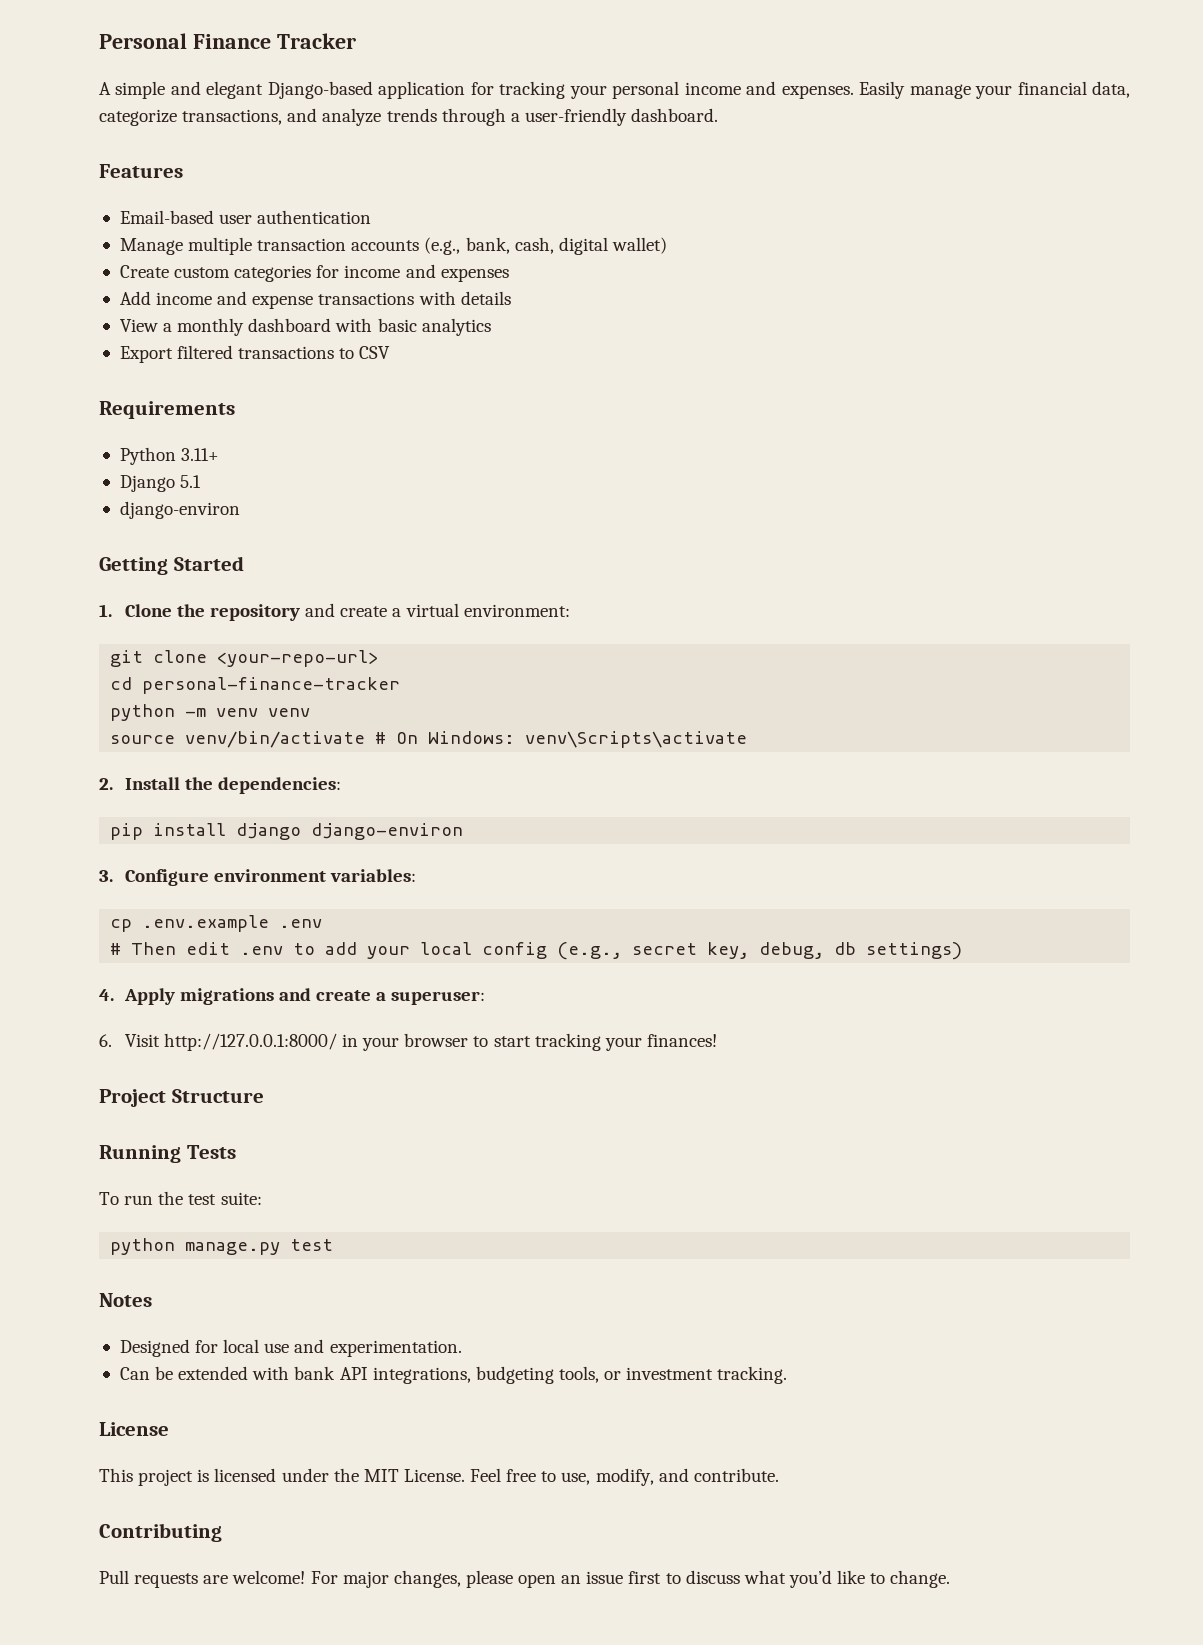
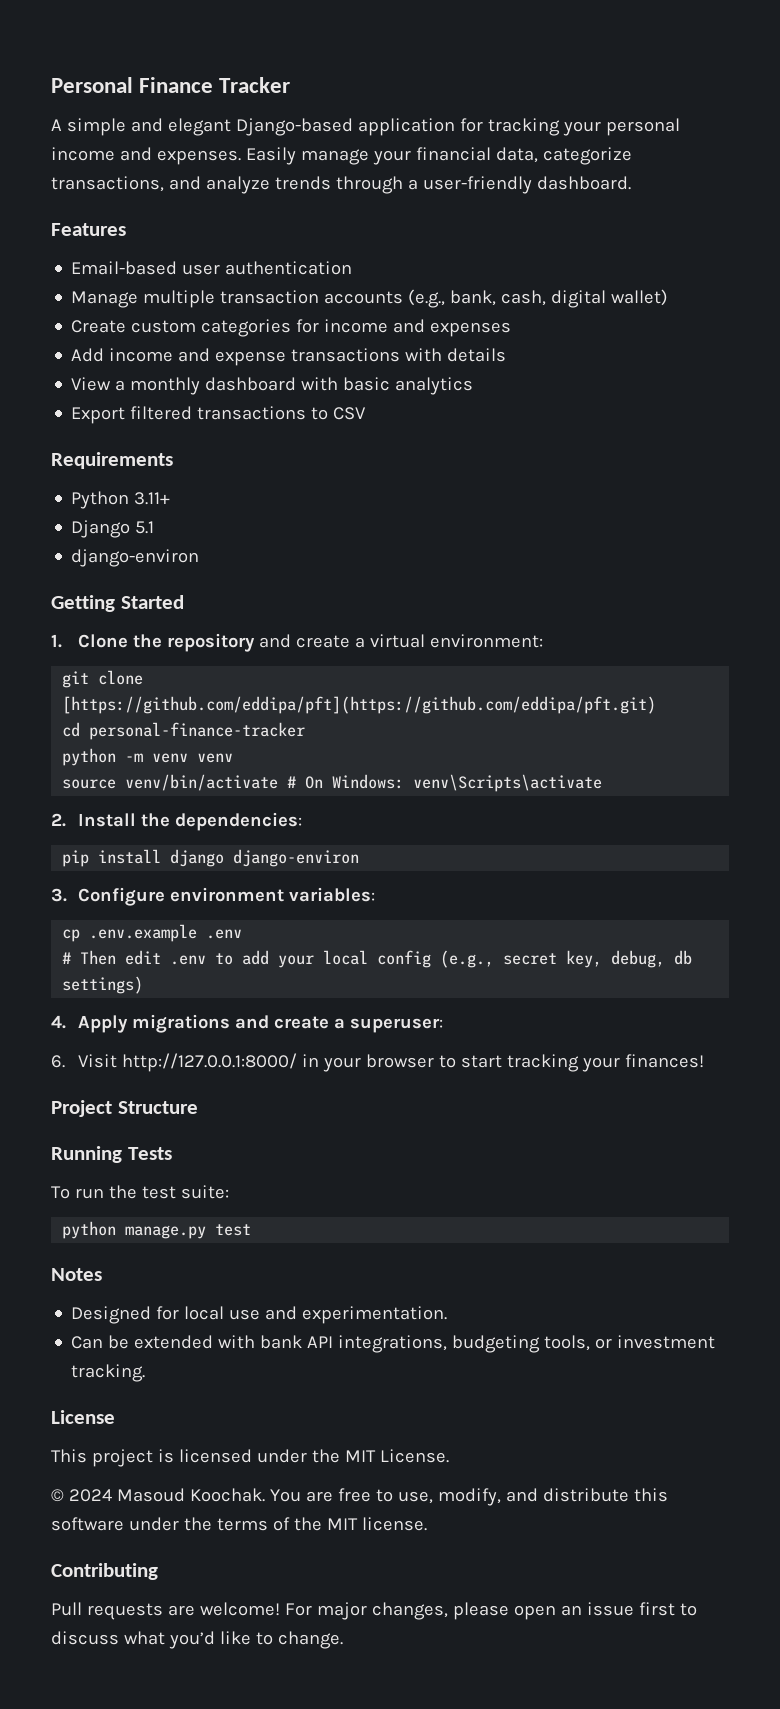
- git clone <your-repo-url>
+ git clone [https://github.com/eddipa/pft](https://github.com/eddipa/pft.git)
- This project is licensed under the MIT License. Feel free to use, modify, and contribute.
+ This project is licensed under the MIT License.
+ © 2024 Masoud Koochak. You are free to use, modify, and distribute this software under the terms of the MIT license.

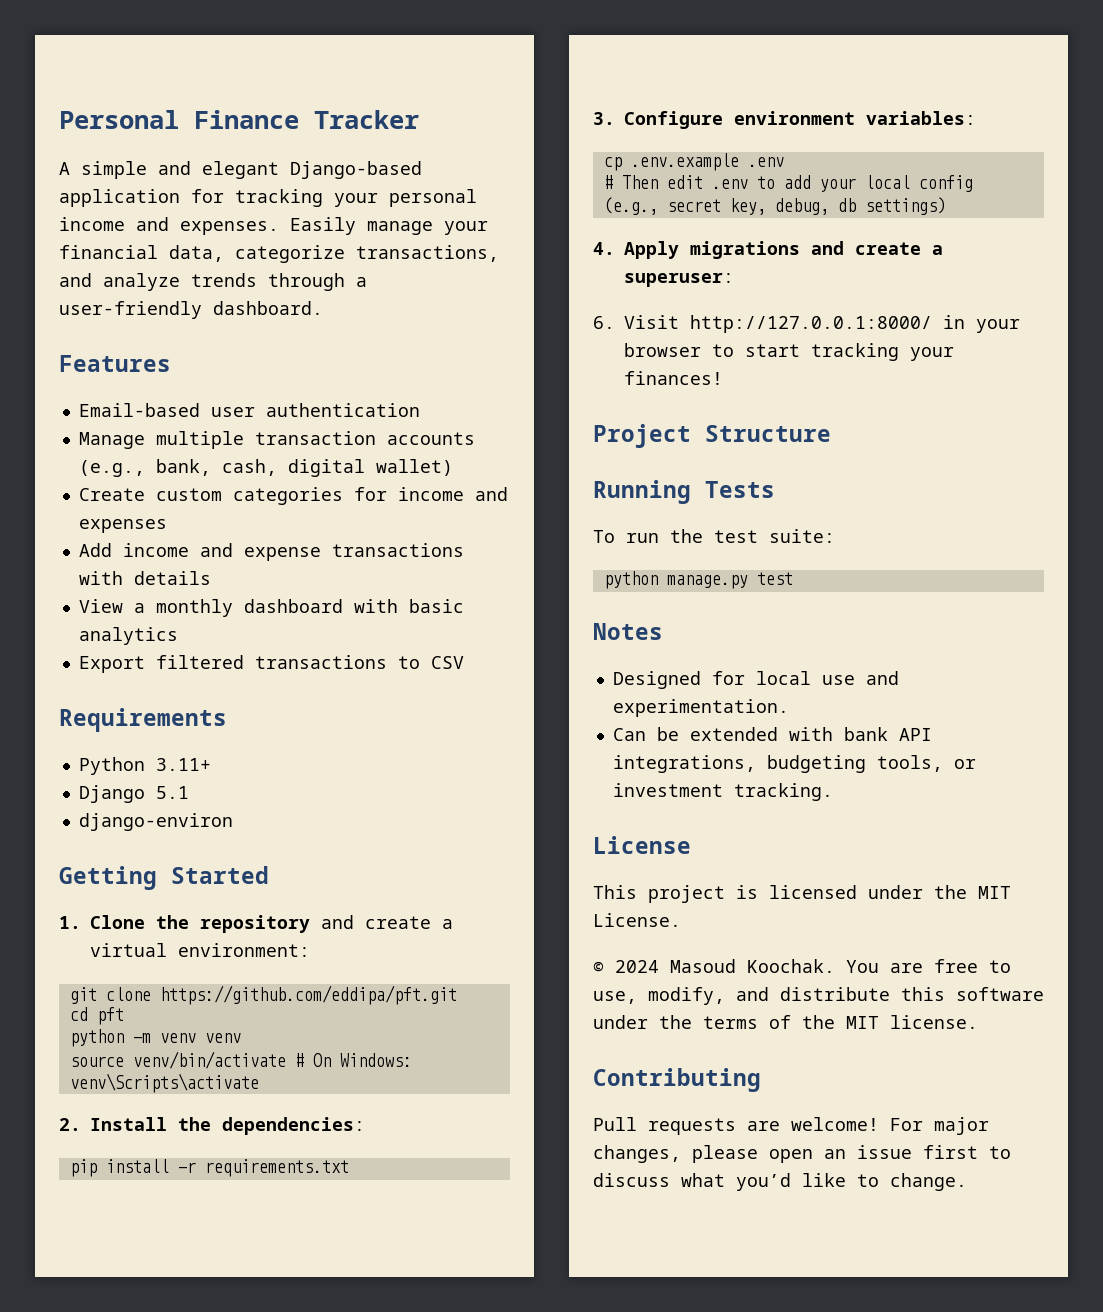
- git clone [https://github.com/eddipa/pft](https://github.com/eddipa/pft.git)
+ git clone https://github.com/eddipa/pft.git
- cd personal-finance-tracker
+ cd pft
- pip install django django-environ
+ pip install -r requirements.txt

